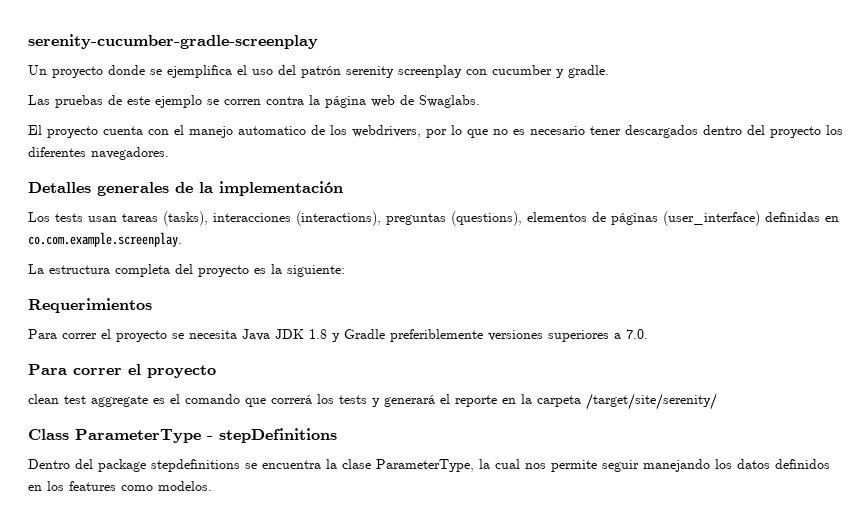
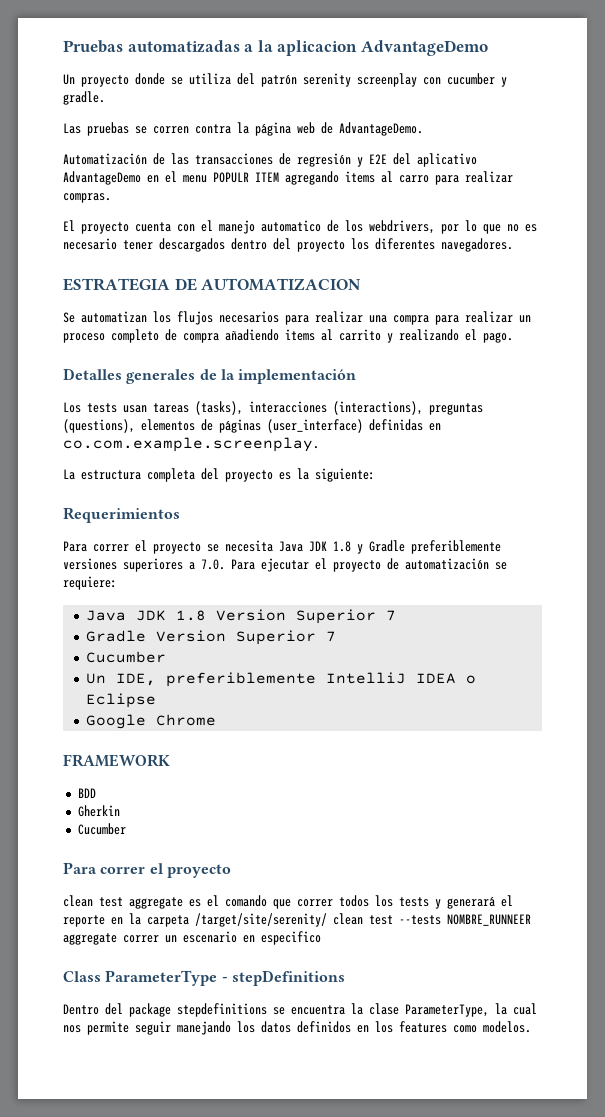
- serenity-cucumber-gradle-screenplay
+ Pruebas automatizadas a la aplicacion AdvantageDemo
- Un proyecto donde se ejemplifica el uso del patrón serenity screenplay con cucumber y gradle.
+ Un proyecto donde se utiliza del patrón serenity screenplay con cucumber y gradle.
- Las pruebas de este ejemplo se corren contra la página web de Swaglabs.
+ Las pruebas se corren contra la página web de AdvantageDemo.
+ Automatización de las transacciones de regresión y E2E del aplicativo AdvantageDemo en el menu POPULR ITEM agregando items al carro para realizar compras.
+ ESTRATEGIA DE AUTOMATIZACION
+ Se automatizan los flujos necesarios para realizar una compra para realizar un proceso completo de compra añadiendo items al carrito y realizando el pago.
- Para correr el proyecto se necesita Java JDK 1.8 y Gradle preferiblemente versiones superiores a 7.0.
+ Para correr el proyecto se necesita Java JDK 1.8 y Gradle preferiblemente versiones superiores a 7.0. Para ejecutar el proyecto de automatización se requiere:
+ Java JDK 1.8 Version Superior 7
+ Gradle Version Superior 7
+ Cucumber
+ Un IDE, preferiblemente IntelliJ IDEA o Eclipse
+ Google Chrome
+ FRAMEWORK
+ BDD
+ Gherkin
+ Cucumber
- clean test aggregate es el comando que correrá los tests y generará el reporte en la carpeta /target/site/serenity/
+ clean test aggregate es el comando que correr todos los tests y generará el reporte en la carpeta /target/site/serenity/ clean test --tests NOMBRE_RUNNEER aggregate correr un escenario en especifico

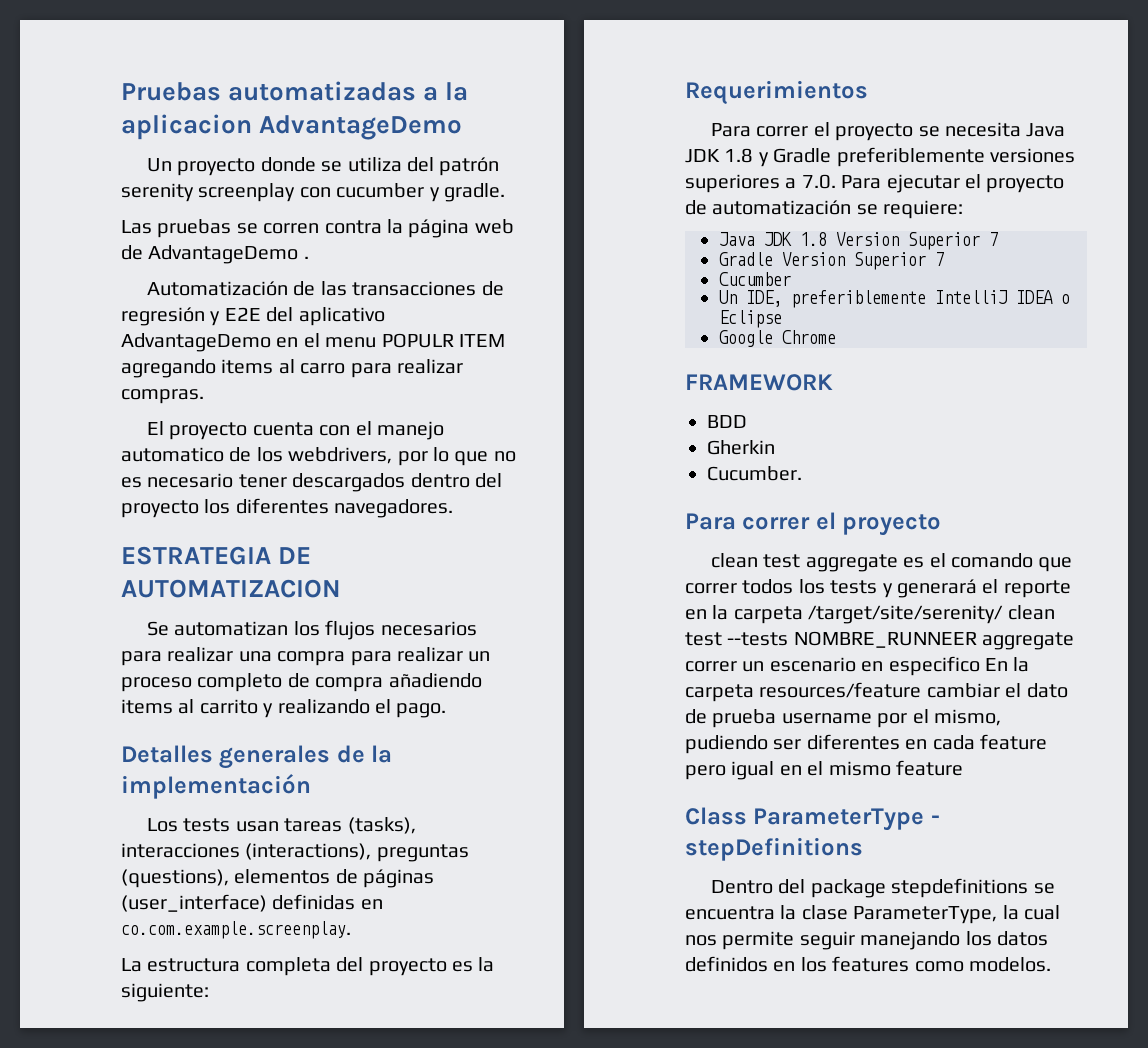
- Las pruebas se corren contra la página web de AdvantageDemo.
+ Las pruebas se corren contra la página web de AdvantageDemo .
  Gherkin
- Cucumber
+ Cucumber.
- clean test aggregate es el comando que correr todos los tests y generará el reporte en la carpeta /target/site/serenity/ clean test --tests NOMBRE_RUNNEER aggregate correr un escenario en especifico
+ clean test aggregate es el comando que correr todos los tests y generará el reporte en la carpeta /target/site/serenity/ clean test --tests NOMBRE_RUNNEER aggregate correr un escenario en especifico En la carpeta resources/feature cambiar el dato de prueba username por el mismo, pudiendo ser diferentes en cada feature pero igual en el mismo feature

